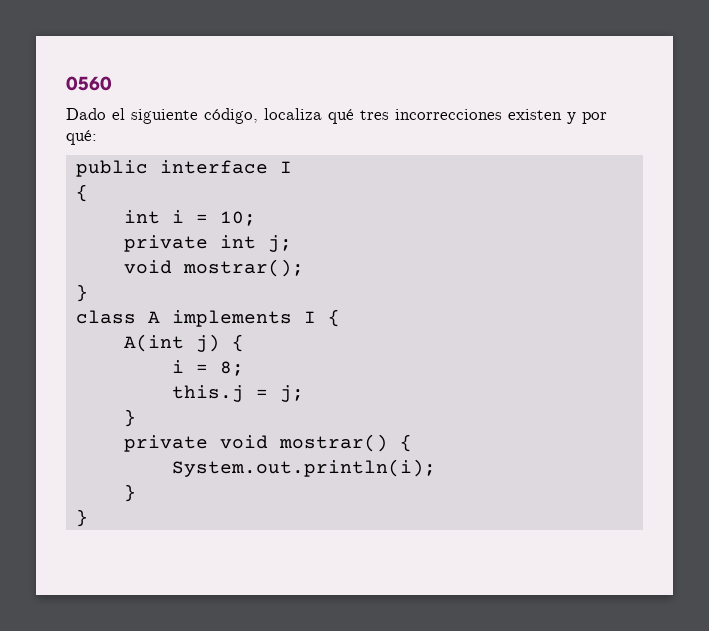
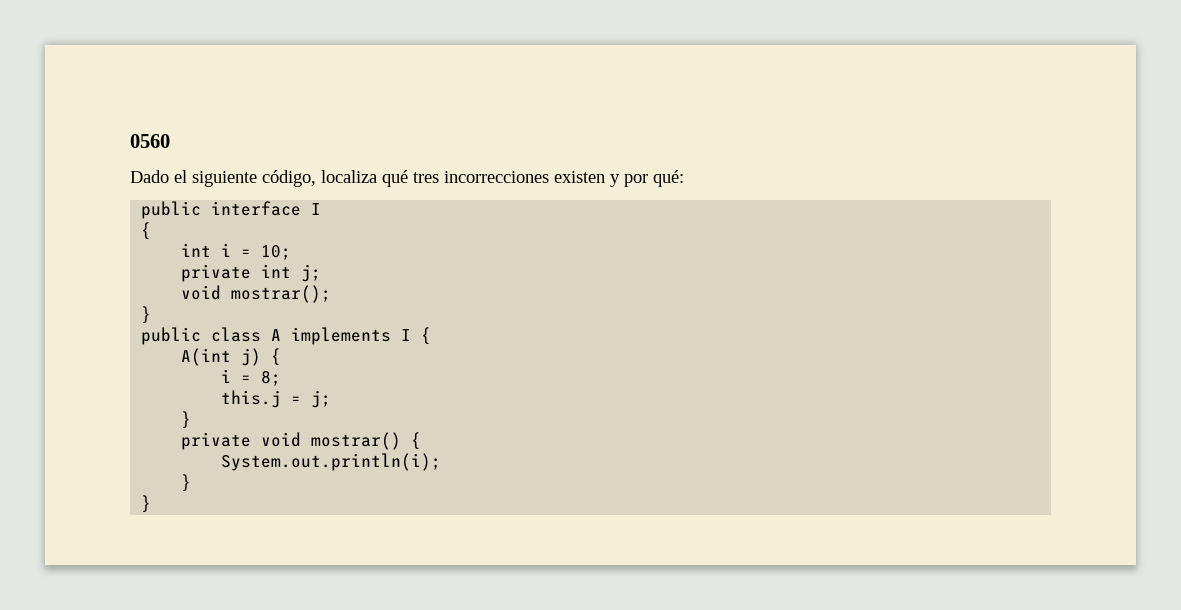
- class A implements I {
+ public class A implements I {

